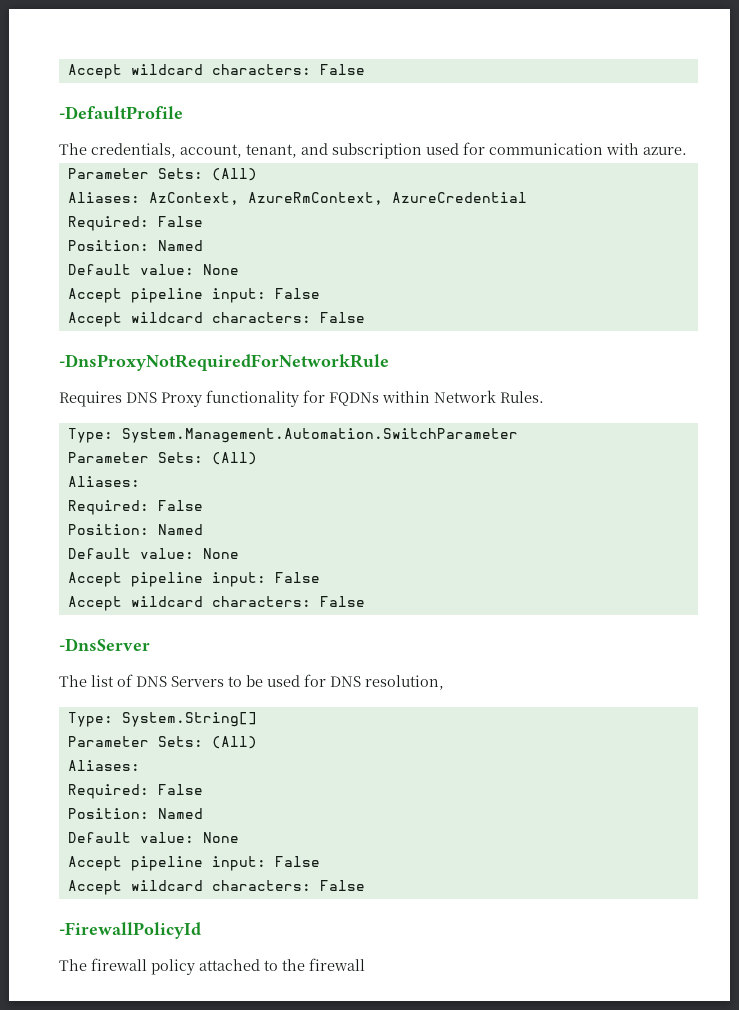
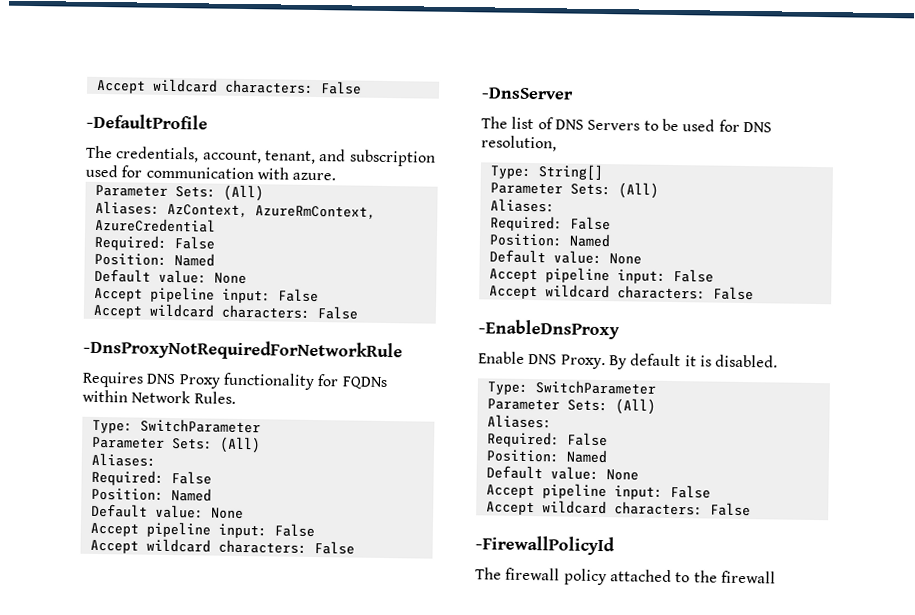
  Requires DNS Proxy functionality for FQDNs within Network Rules.
- Type: System.Management.Automation.SwitchParameter
+ Type: SwitchParameter
- Type: System.String[]
+ Type: String[]
+ Parameter Sets: (All)
+ Aliases:
+ Required: False
+ Position: Named
+ Default value: None
+ Accept pipeline input: False
+ Accept wildcard characters: False
+ -EnableDnsProxy
+ Enable DNS Proxy. By default it is disabled.
+ Type: SwitchParameter

